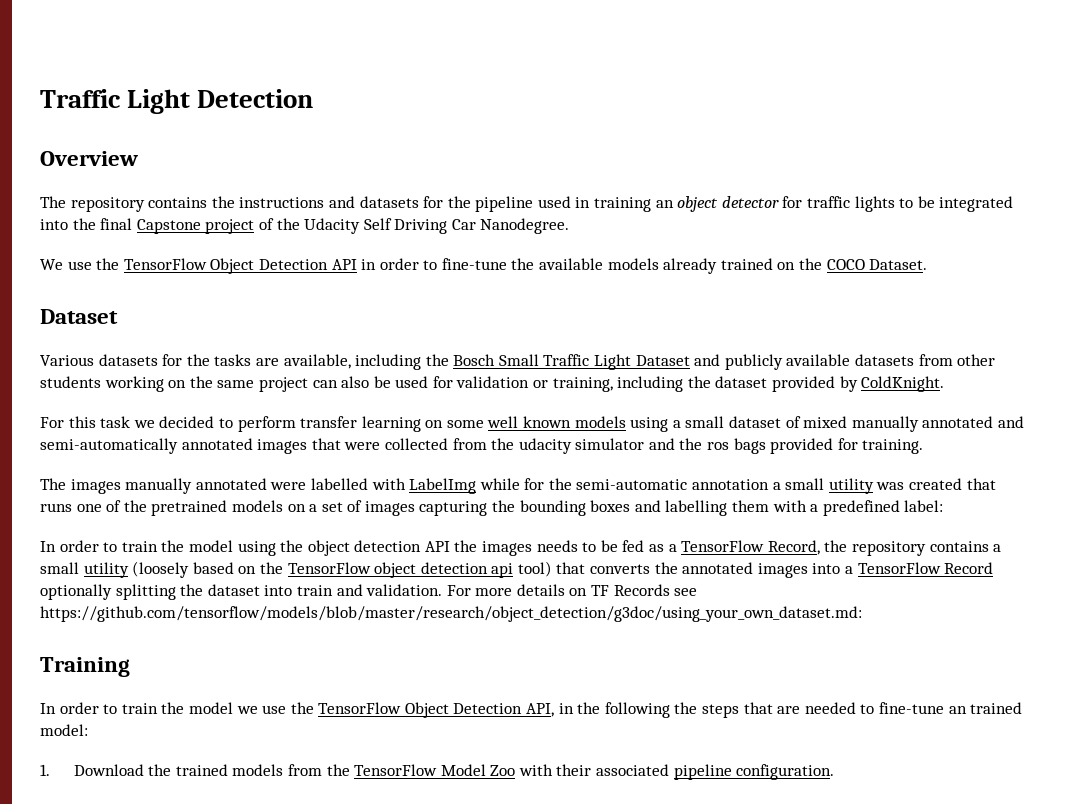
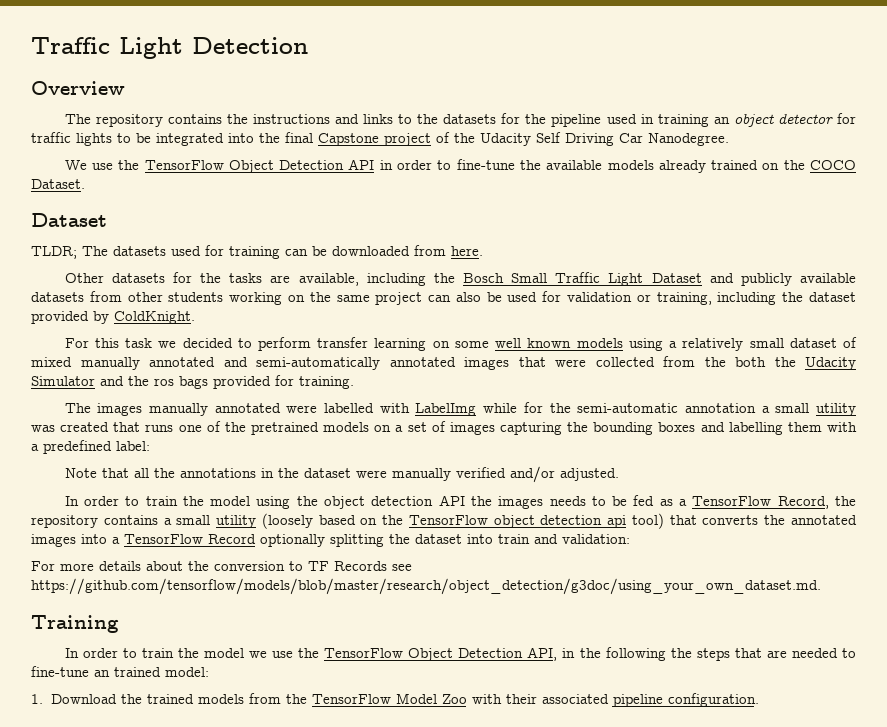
- The repository contains the instructions and datasets for the pipeline used in training an object detector for traffic lights to be integrated into the final Capstone project of the Udacity Self Driving Car Nanodegree.
+ The repository contains the instructions and links to the datasets for the pipeline used in training an object detector for traffic lights to be integrated into the final Capstone project of the Udacity Self Driving Car Nanodegree.
- Various datasets for the tasks are available, including the Bosch Small Traffic Light Dataset and publicly available datasets from other students working on the same project can also be used for validation or training, including the dataset provided by ColdKnight.
+ TLDR; The datasets used for training can be downloaded from here.
+ Other datasets for the tasks are available, including the Bosch Small Traffic Light Dataset and publicly available datasets from other students working on the same project can also be used for validation or training, including the dataset provided by ColdKnight.
- For this task we decided to perform transfer learning on some well known models using a small dataset of mixed manually annotated and semi-automatically annotated images that were collected from the udacity simulator and the ros bags provided for training.
+ For this task we decided to perform transfer learning on some well known models using a relatively small dataset of mixed manually annotated and semi-automatically annotated images that were collected from the both the Udacity Simulator and the ros bags provided for training.
+ Note that all the annotations in the dataset were manually verified and/or adjusted.
- In order to train the model using the object detection API the images needs to be fed as a TensorFlow Record, the repository contains a small utility (loosely based on the TensorFlow object detection api tool) that converts the annotated images into a TensorFlow Record optionally splitting the dataset into train and validation. For more details on TF Records see https://github.com/tensorflow/models/blob/master/research/object_detection/g3doc/using_your_own_dataset.md:
+ In order to train the model using the object detection API the images needs to be fed as a TensorFlow Record, the repository contains a small utility (loosely based on the TensorFlow object detection api tool) that converts the annotated images into a TensorFlow Record optionally splitting the dataset into train and validation:
+ For more details about the conversion to TF Records see https://github.com/tensorflow/models/blob/master/research/object_detection/g3doc/using_your_own_dataset.md.

